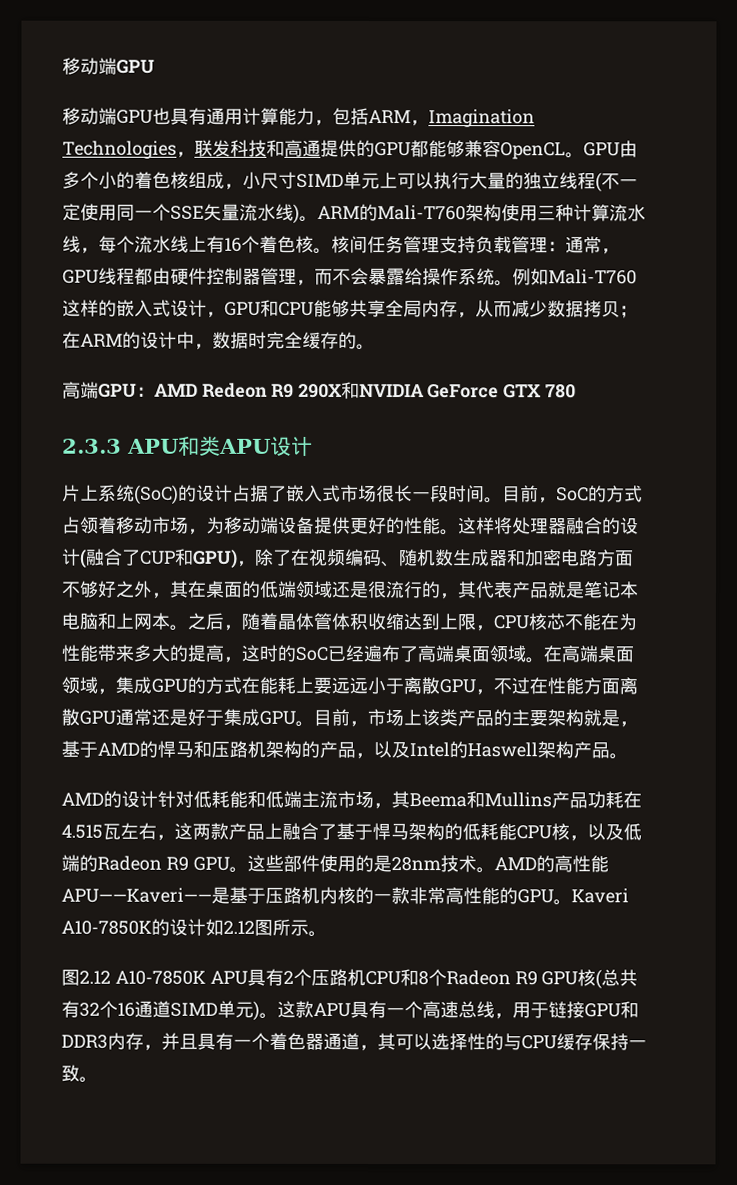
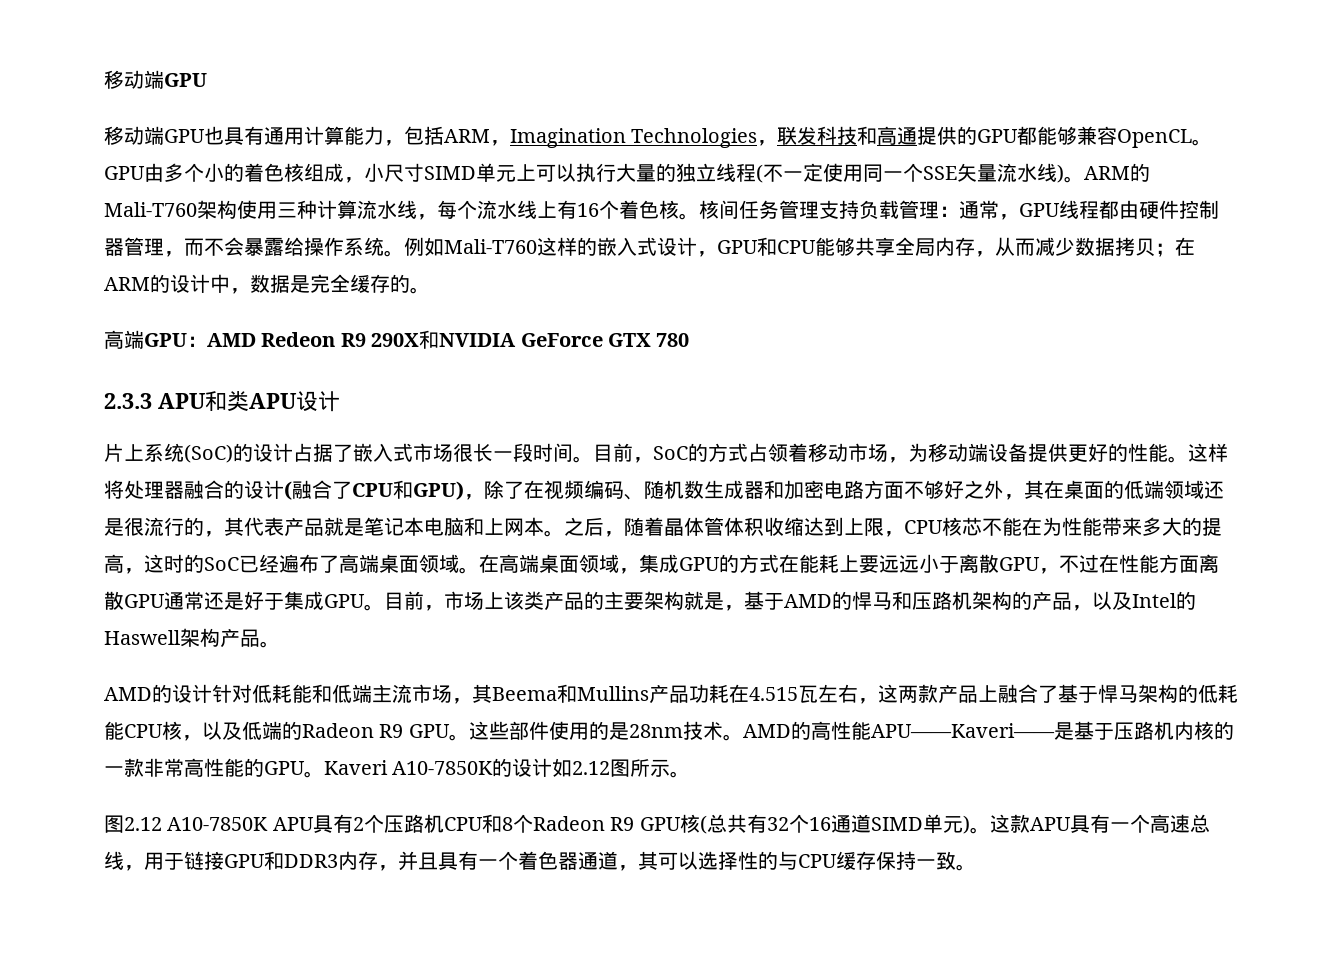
- 例如Mali-T760这样的嵌入式设计，GPU和CPU能够共享全局内存，从而减少数据拷贝；在ARM的设计中，数据时完全缓存的。
+ 例如Mali-T760这样的嵌入式设计，GPU和CPU能够共享全局内存，从而减少数据拷贝；在ARM的设计中，数据是完全缓存的。
- 这样将处理器融合的设计(融合了CUP和GPU)，除了在视频编码、随机数生成器和加密电路方面不够好之外，其在桌面的低端领域还是很流行的，其代表产品就是笔记本电脑和上网本。
+ 这样将处理器融合的设计(融合了CPU和GPU)，除了在视频编码、随机数生成器和加密电路方面不够好之外，其在桌面的低端领域还是很流行的，其代表产品就是笔记本电脑和上网本。

